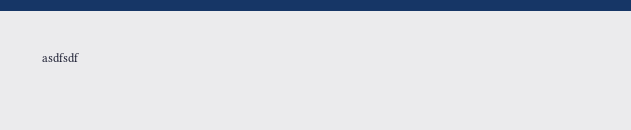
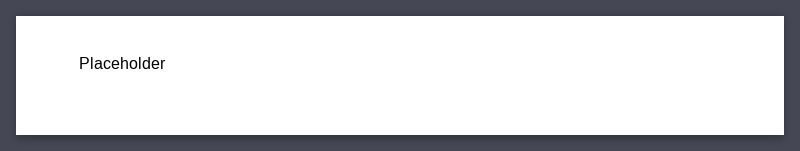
- asdfsdf
+ Placeholder

